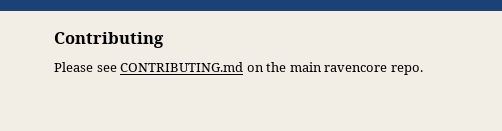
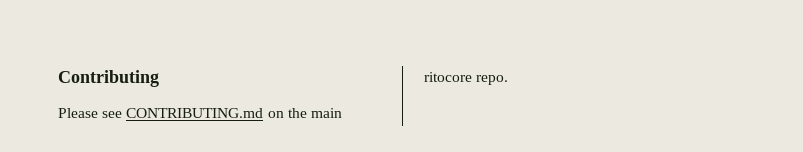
- Please see CONTRIBUTING.md on the main ravencore repo.
+ Please see CONTRIBUTING.md on the main ritocore repo.

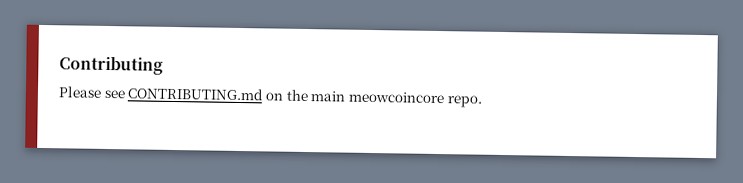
- Please see CONTRIBUTING.md on the main ritocore repo.
+ Please see CONTRIBUTING.md on the main meowcoincore repo.

